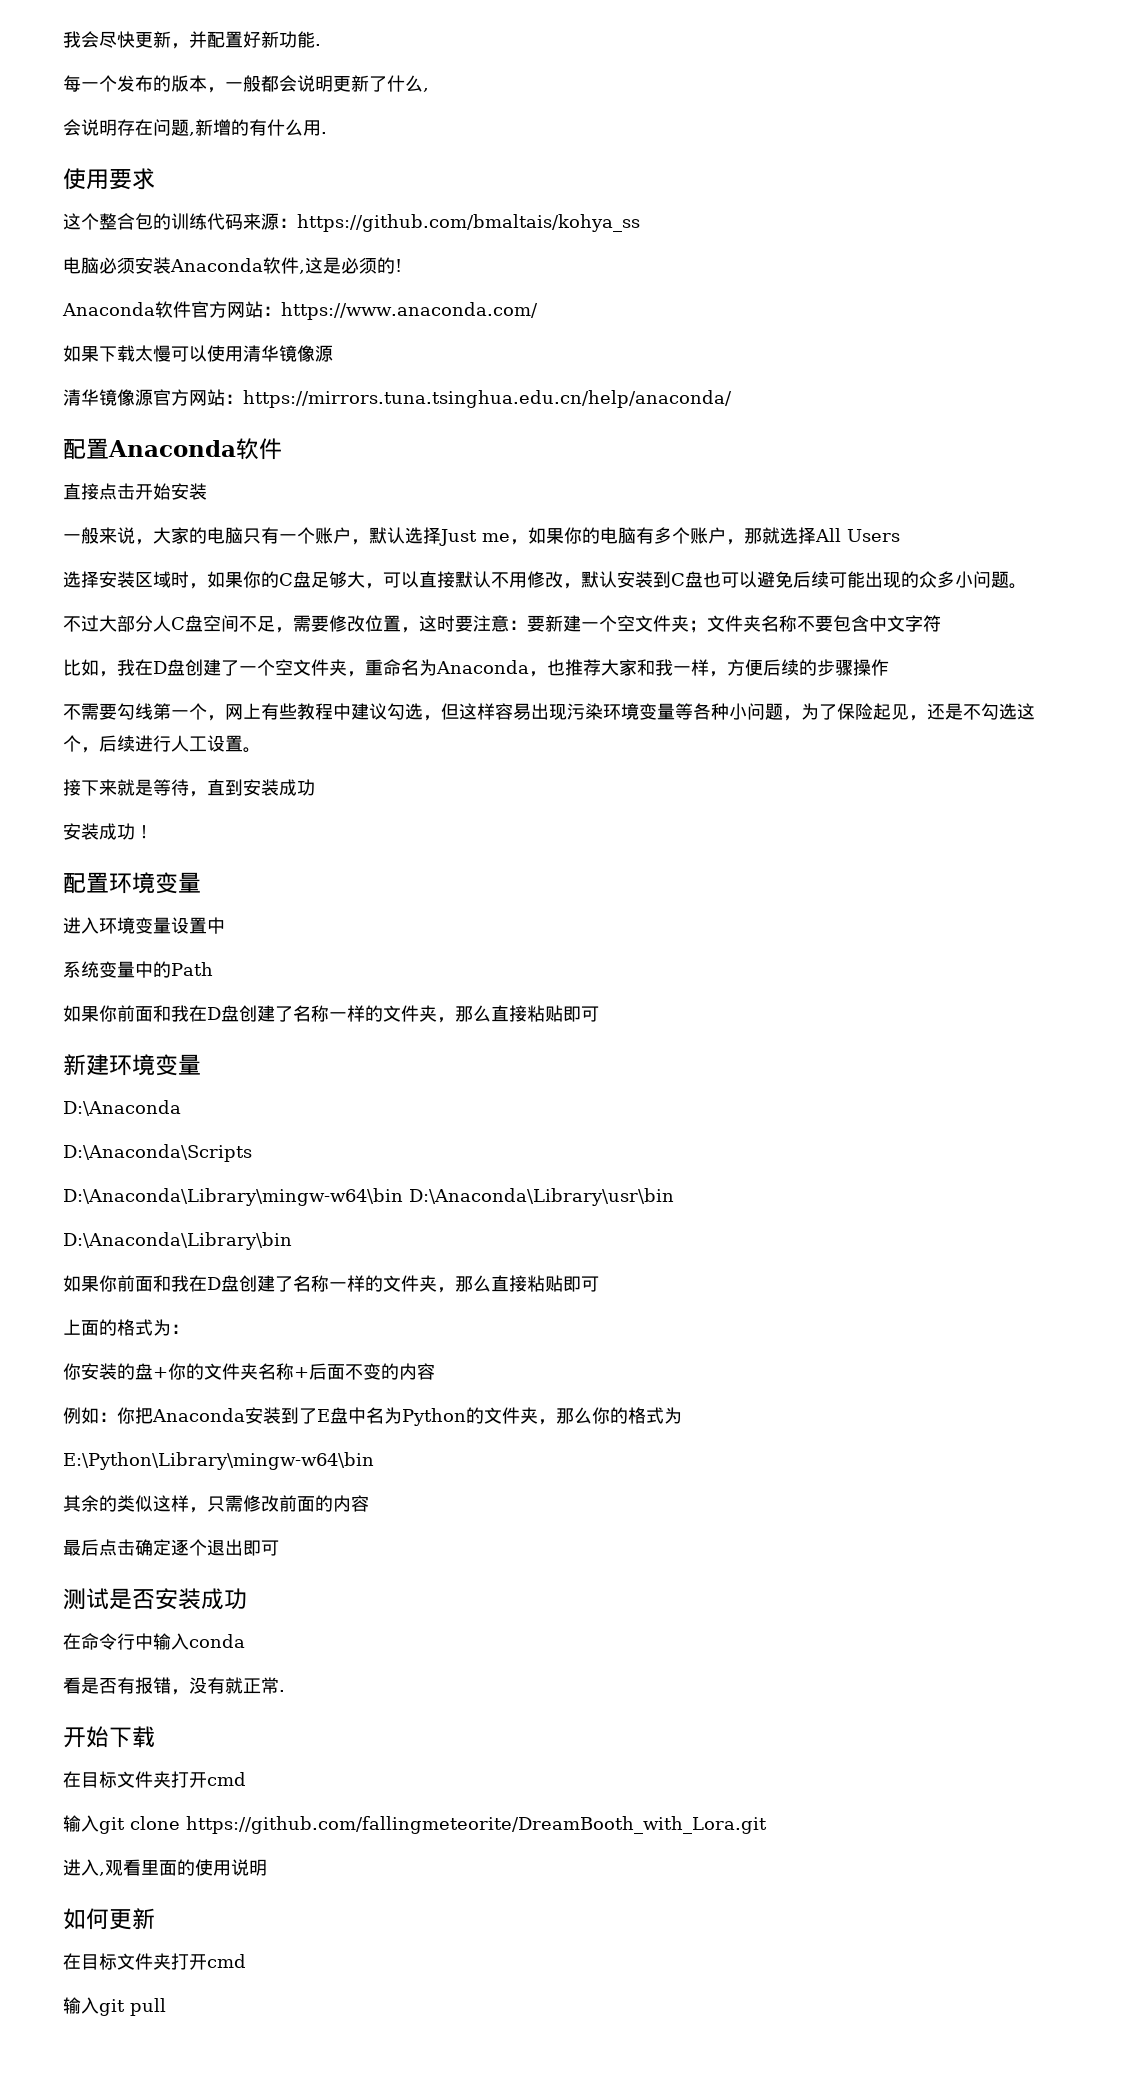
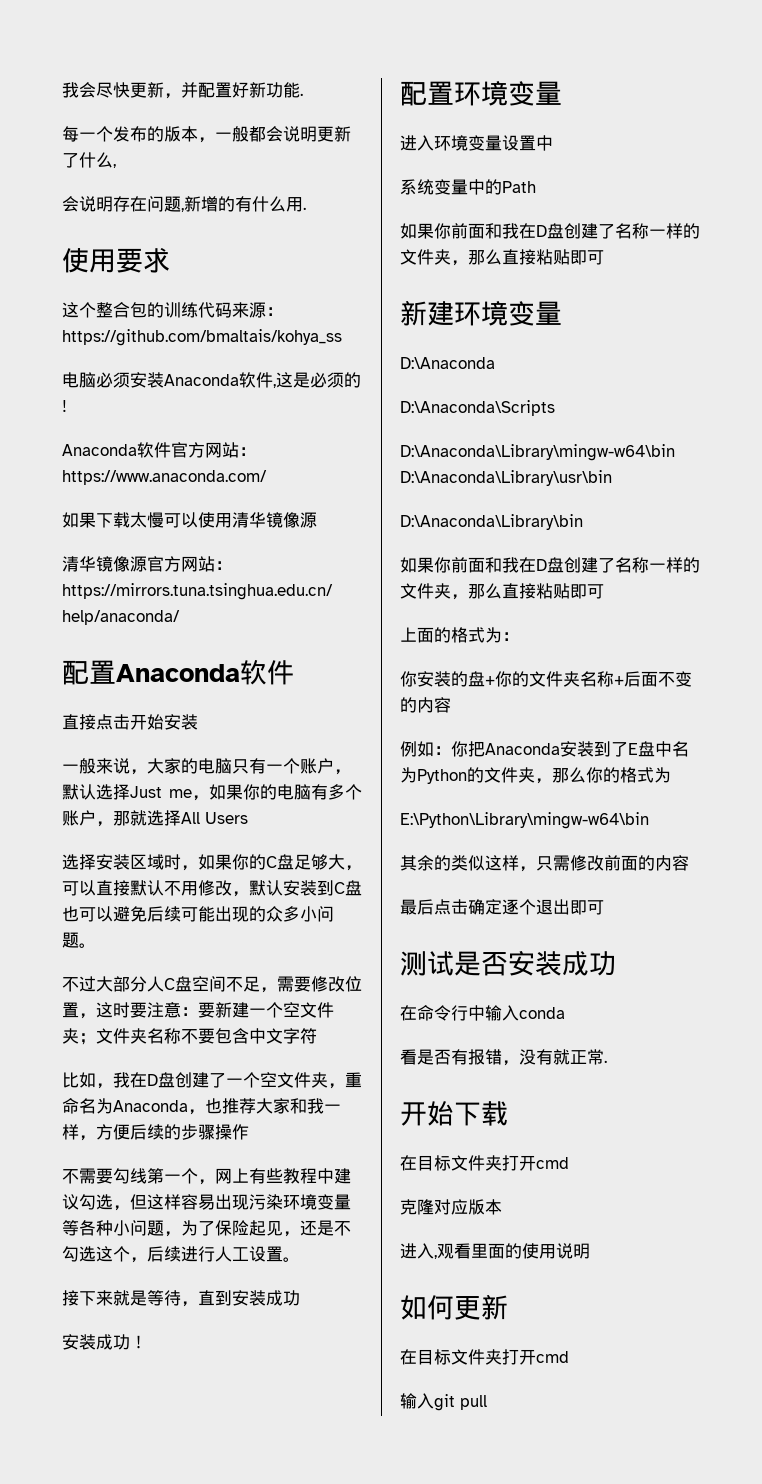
- 输入git clone https://github.com/fallingmeteorite/DreamBooth_with_Lora.git
+ 克隆对应版本

